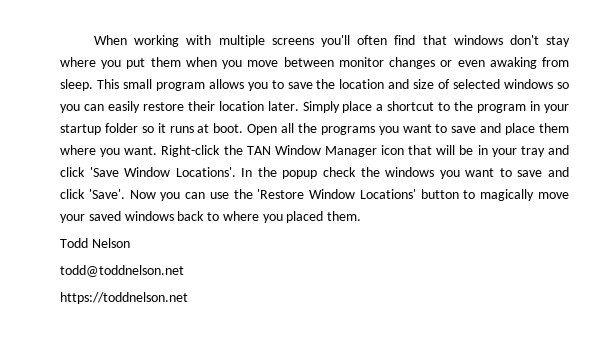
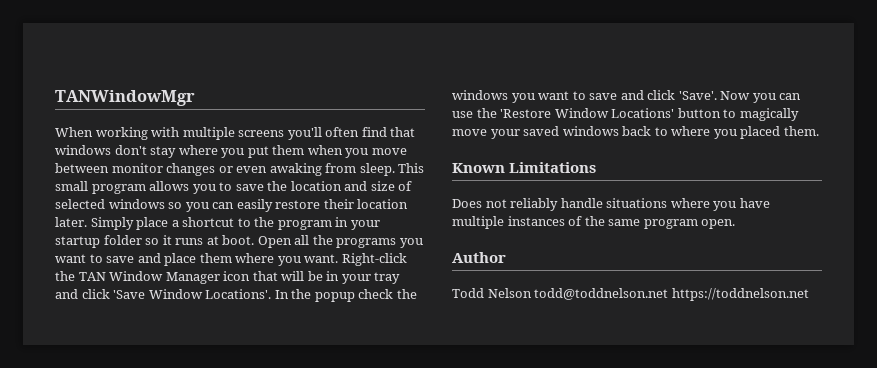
+ TANWindowMgr
+ Known Limitations
+ Does not reliably handle situations where you have multiple instances of the same program open.
+ Author
- Todd Nelson
- todd@toddnelson.net
- https://toddnelson.net
+ Todd Nelson todd@toddnelson.net https://toddnelson.net

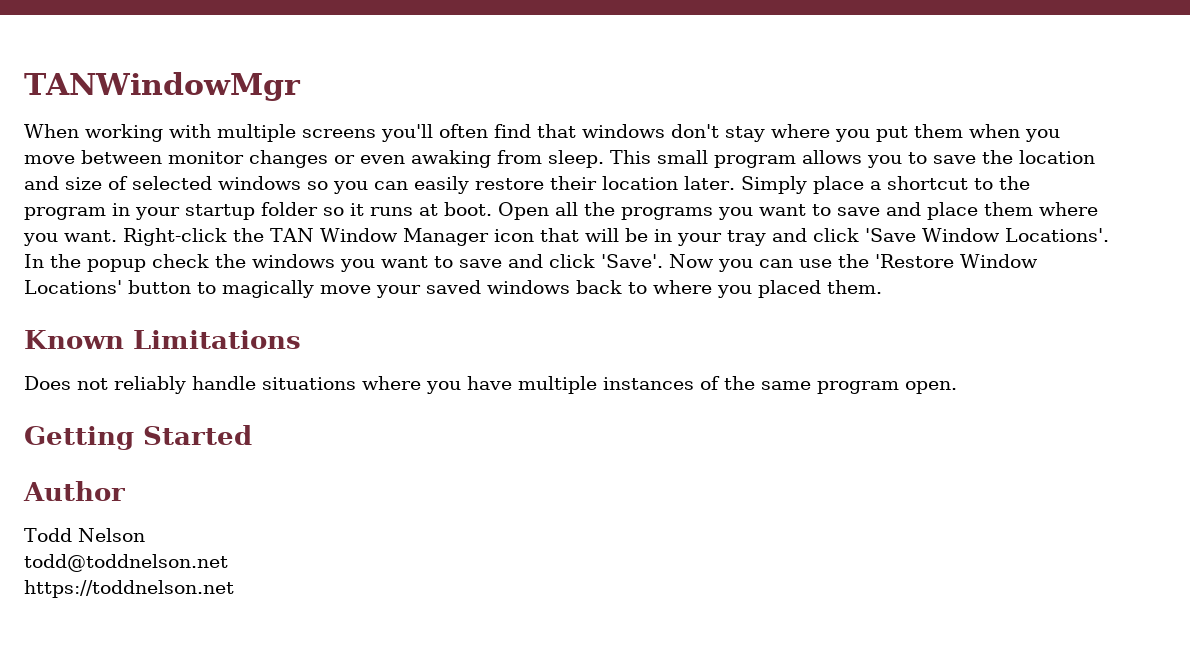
+ Getting Started
- Todd Nelson todd@toddnelson.net https://toddnelson.net
+ Todd Nelson
+ todd@toddnelson.net
+ https://toddnelson.net

